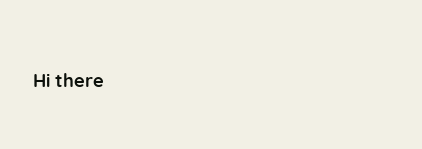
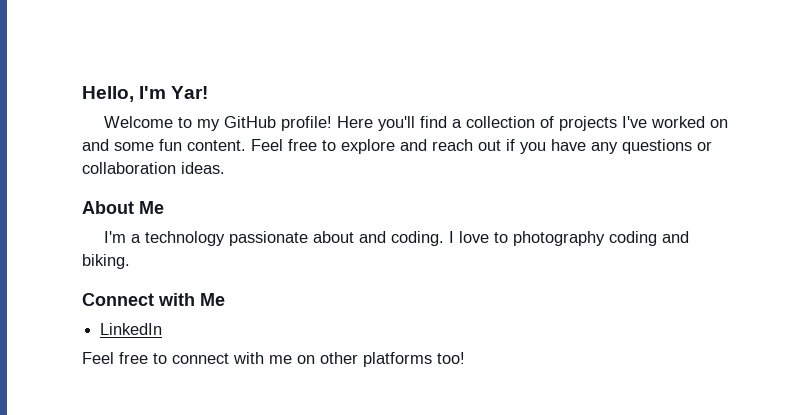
- Hi there
+ Hello, I'm Yar!
+ Welcome to my GitHub profile! Here you'll find a collection of projects I've worked on and some fun content. Feel free to explore and reach out if you have any questions or collaboration ideas.
+ About Me
+ I'm a technology passionate about and coding. I love to photography coding and biking.
+ Connect with Me
+ LinkedIn
+ Feel free to connect with me on other platforms too!

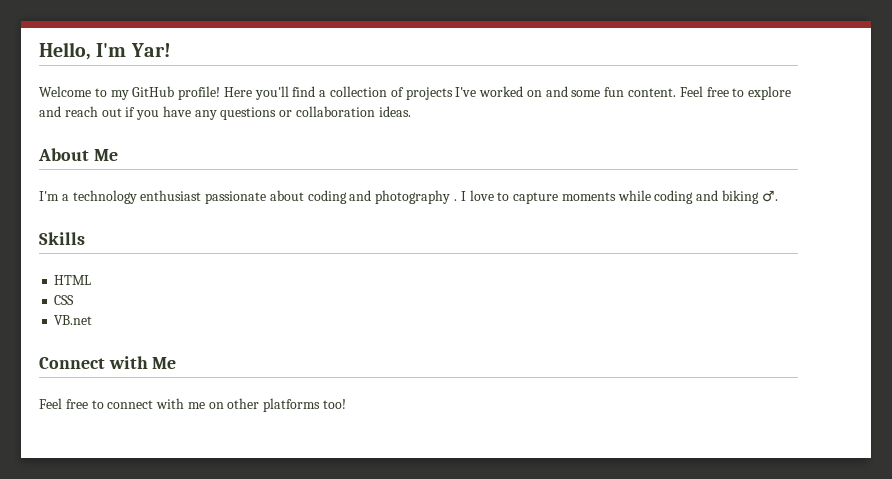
- I'm a technology passionate about and coding. I love to photography coding and biking.
+ I'm a technology enthusiast passionate about coding and photography . I love to capture moments while coding and biking ♂.
+ Skills
+ HTML
+ CSS
+ VB.net
- LinkedIn

